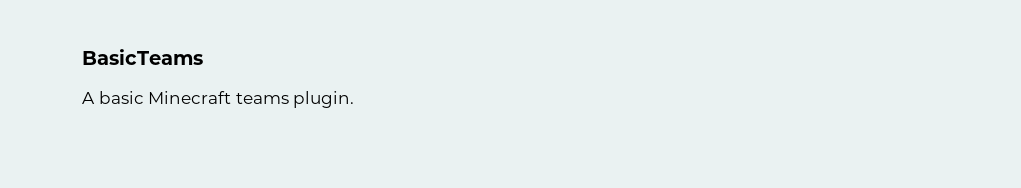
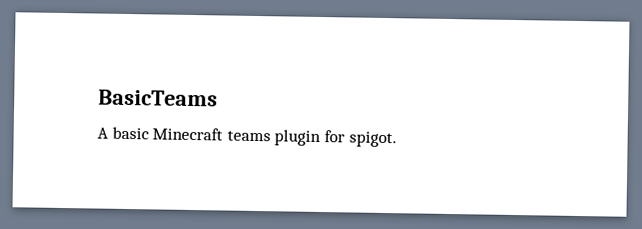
- A basic Minecraft teams plugin.
+ A basic Minecraft teams plugin for spigot.

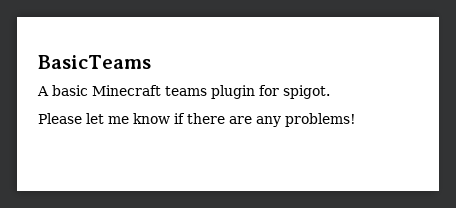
+ Please let me know if there are any problems!

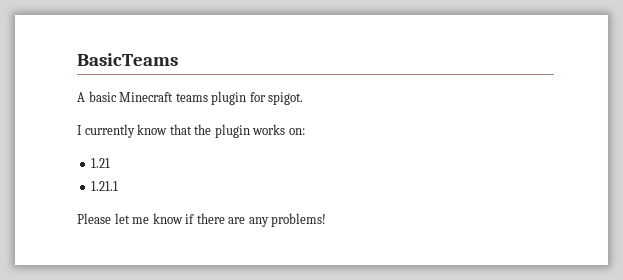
+ I currently know that the plugin works on:
+ 1.21
+ 1.21.1

